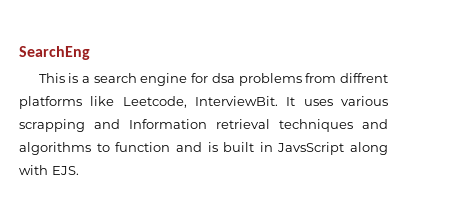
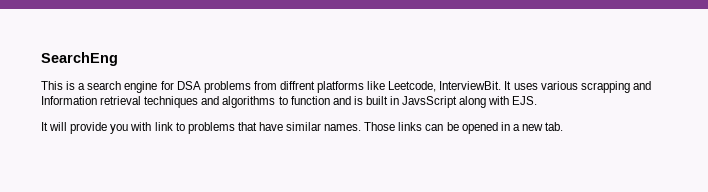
- This is a search engine for dsa problems from diffrent platforms like Leetcode, InterviewBit.
+ This is a search engine for DSA problems from diffrent platforms like Leetcode, InterviewBit.
+ It will provide you with link to problems that have similar names. Those links can be opened in a new tab.

